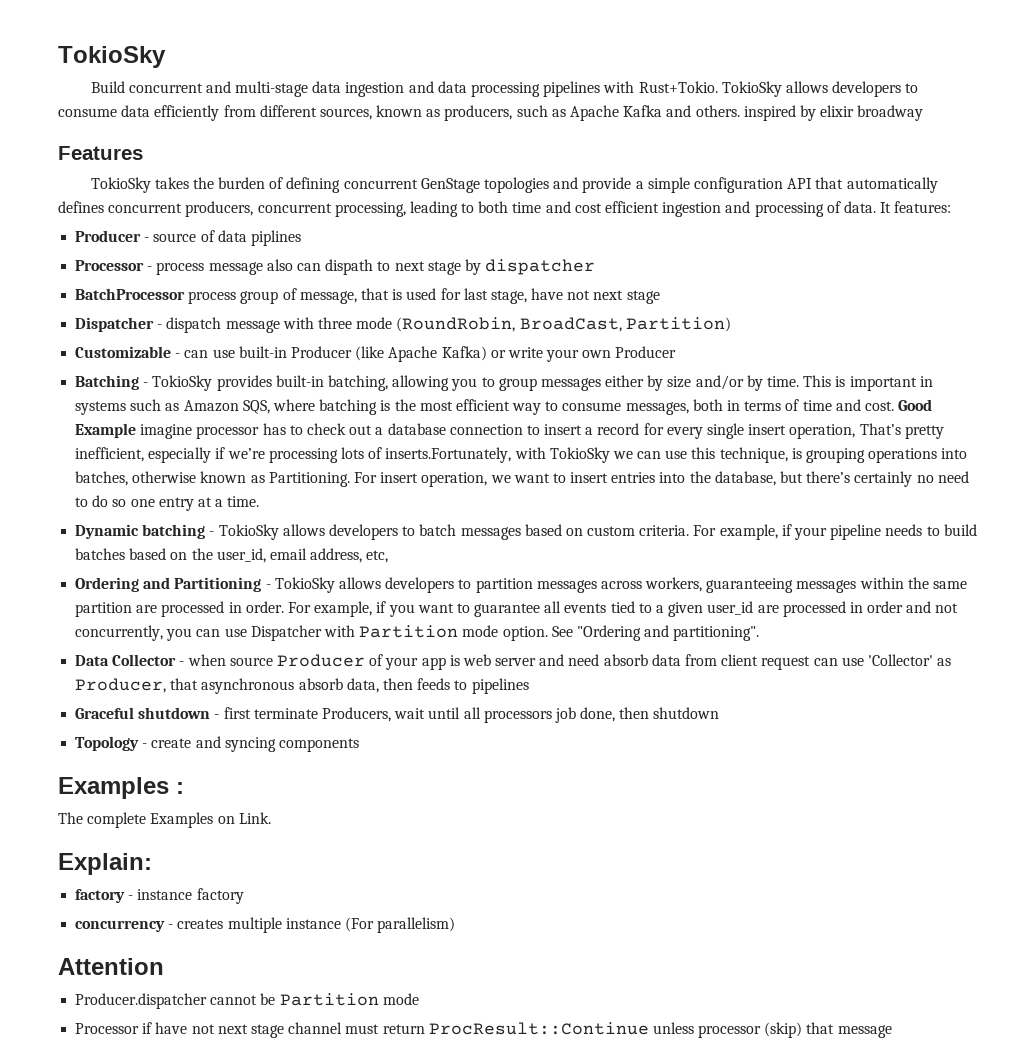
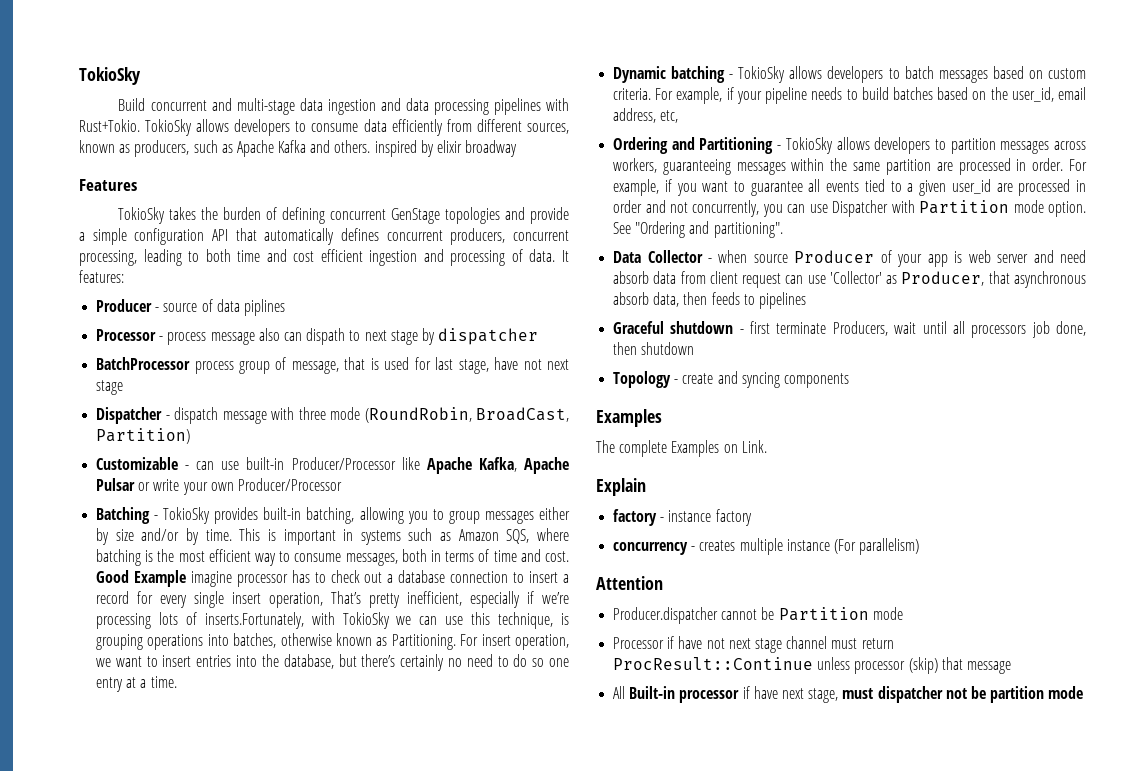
- Customizable - can use built-in Producer (like Apache Kafka) or write your own Producer
+ Customizable - can use built-in Producer/Processor like Apache Kafka, Apache Pulsar or write your own Producer/Processor
  Topology - create and syncing components
- Examples :
+ Examples
- Explain:
+ Explain
+ All Built-in processor if have next stage, must dispatcher not be partition mode

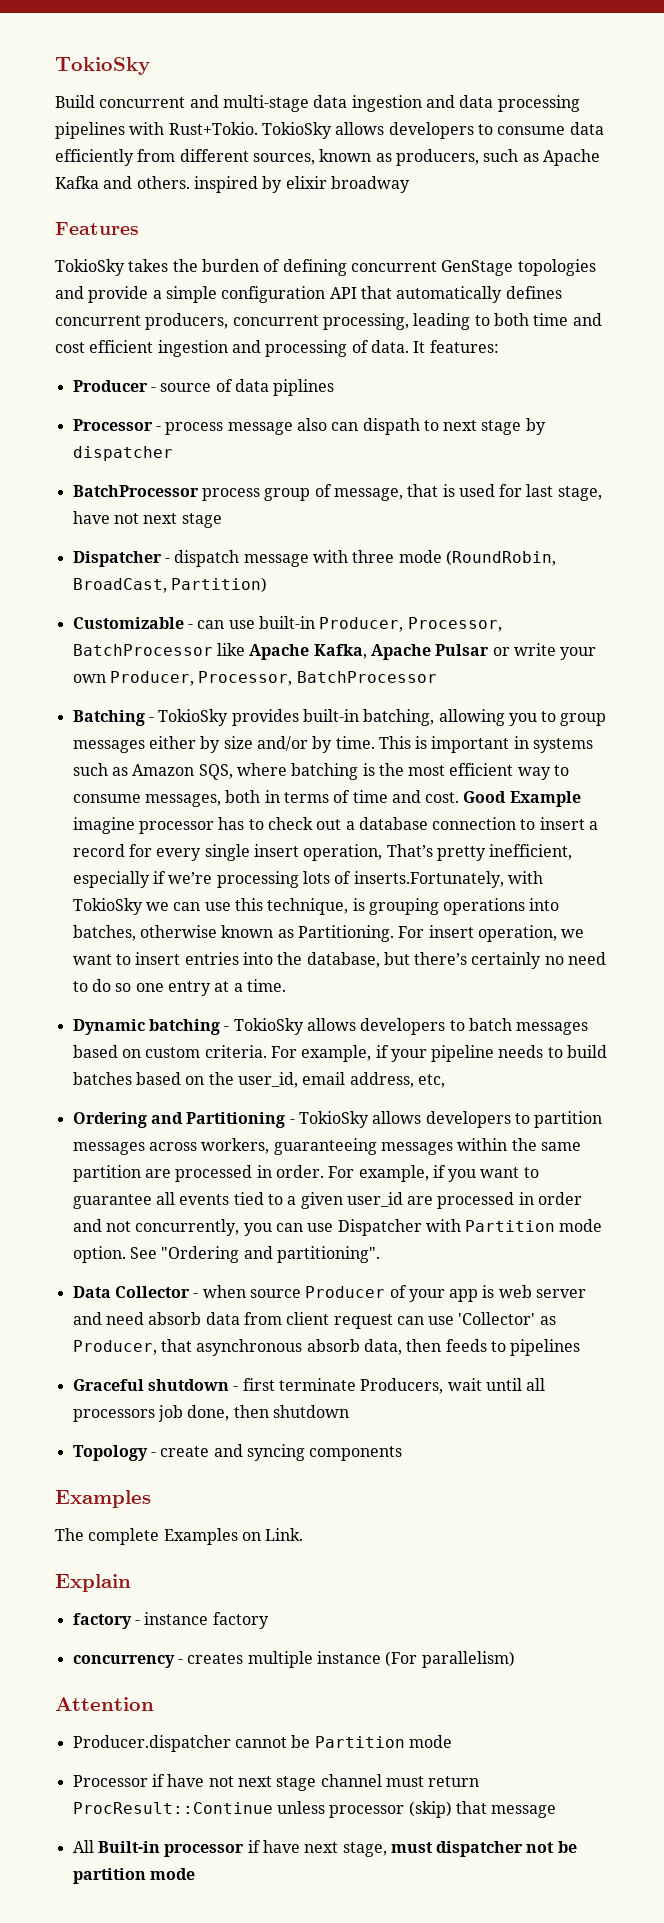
- Customizable - can use built-in Producer/Processor like Apache Kafka, Apache Pulsar or write your own Producer/Processor
+ Customizable - can use built-in Producer, Processor, BatchProcessor like Apache Kafka, Apache Pulsar or write your own Producer, Processor, BatchProcessor

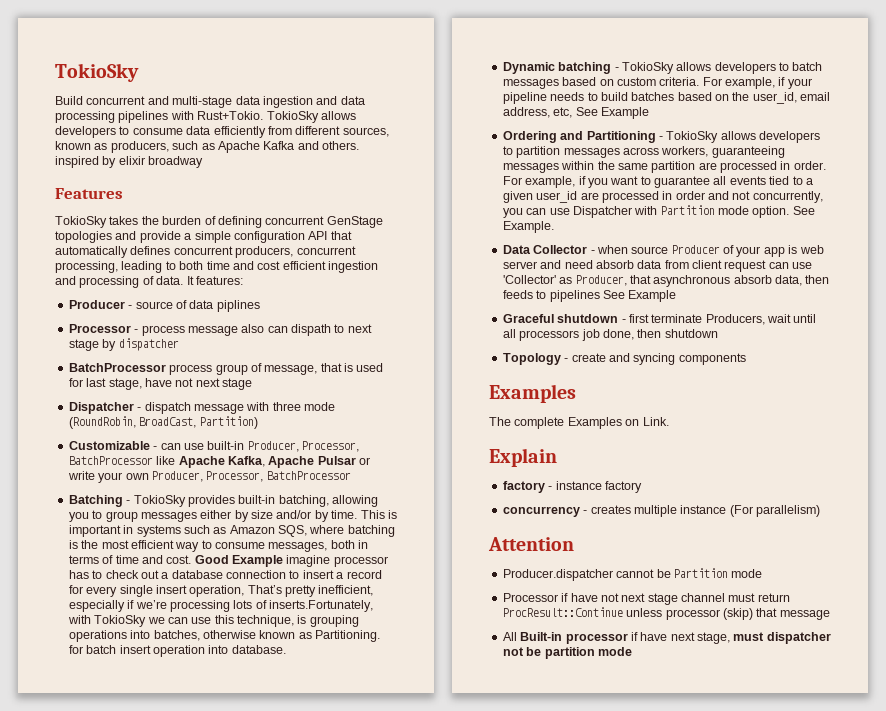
- Good Example imagine processor has to check out a database connection to insert a record for every single insert operation, That’s pretty inefficient, especially if we’re processing lots of inserts.Fortunately, with TokioSky we can use this technique, is grouping operations into batches, otherwise known as Partitioning. For insert operation, we want to insert entries into the database, but there’s certainly no need to do so one entry at a time.
+ Good Example imagine processor has to check out a database connection to insert a record for every single insert operation, That’s pretty inefficient, especially if we’re processing lots of inserts.Fortunately, with TokioSky we can use this technique, is grouping operations into batches, otherwise known as Partitioning. for batch insert operation into database.
- For example, if your pipeline needs to build batches based on the user_id, email address, etc,
+ For example, if your pipeline needs to build batches based on the user_id, email address, etc, See Example
- See "Ordering and partitioning".
+ See Example.
- Data Collector - when source Producer of your app is web server and need absorb data from client request can use 'Collector' as Producer, that asynchronous absorb data, then feeds to pipelines
+ Data Collector - when source Producer of your app is web server and need absorb data from client request can use 'Collector' as Producer, that asynchronous absorb data, then feeds to pipelines See Example

